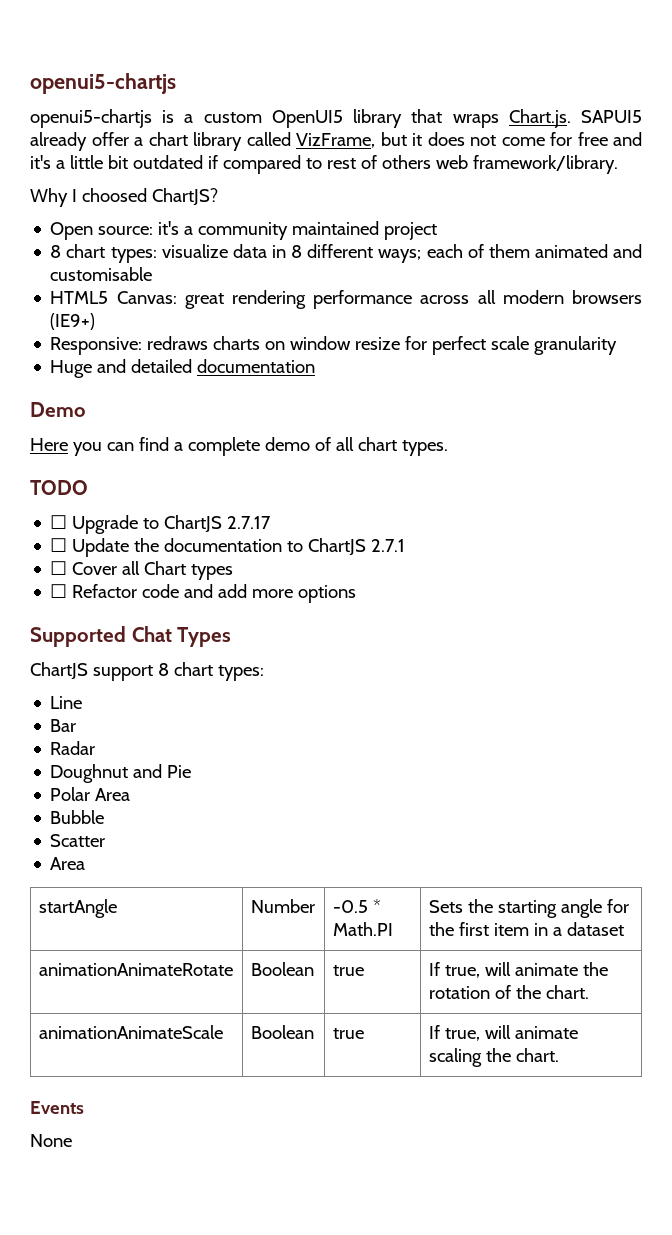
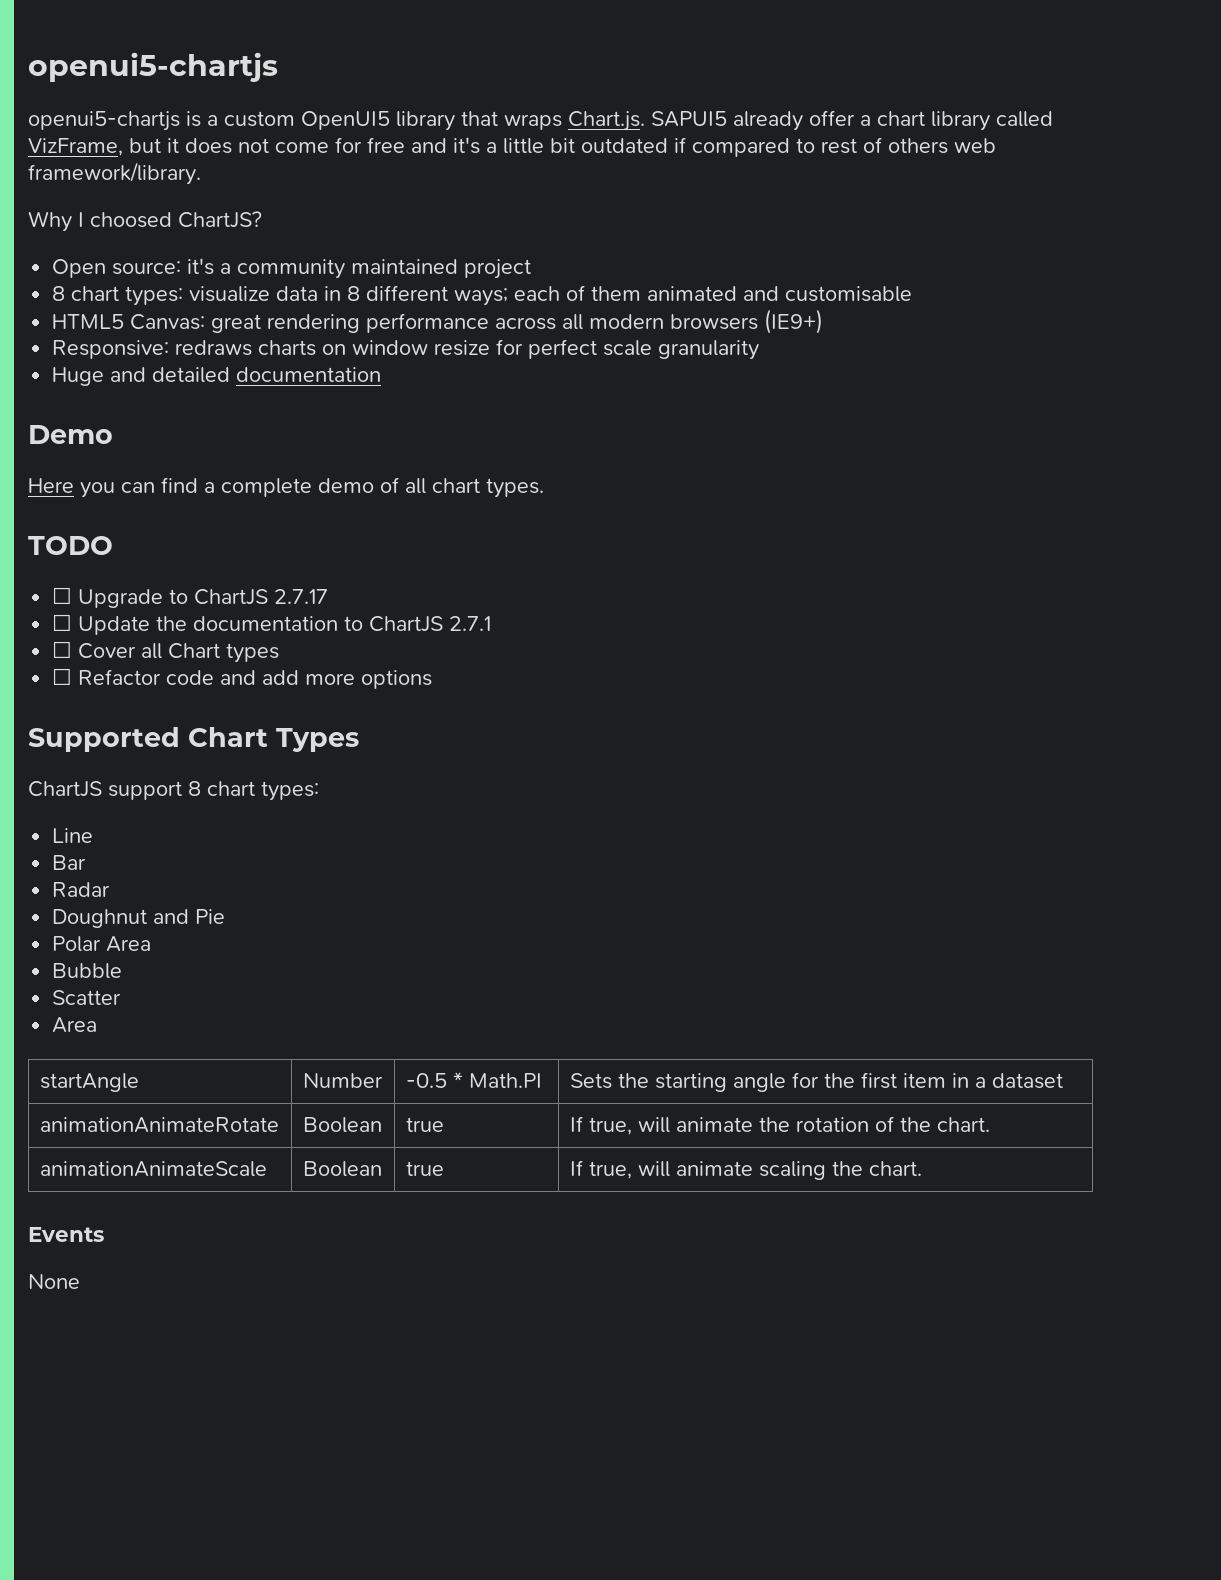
- Supported Chat Types
+ Supported Chart Types

